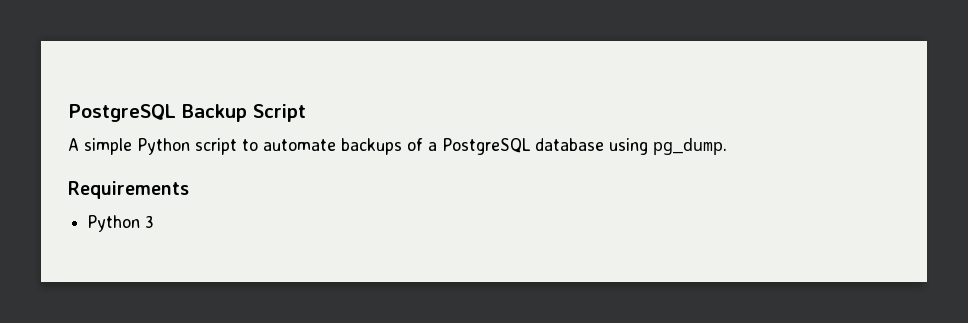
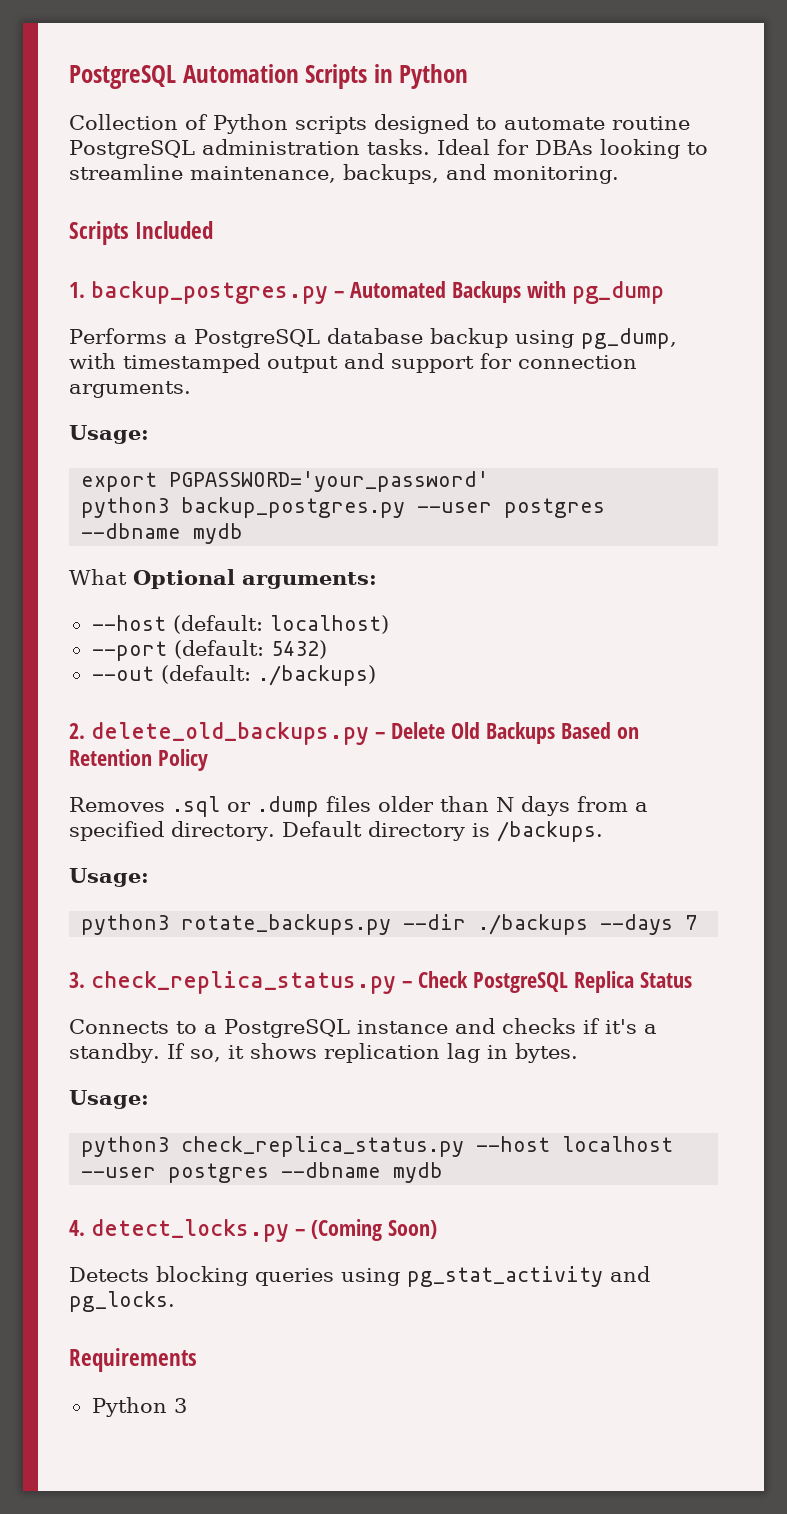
- PostgreSQL Backup Script
- A simple Python script to automate backups of a PostgreSQL database using pg_dump.
+ PostgreSQL Automation Scripts in Python
+ Collection of Python scripts designed to automate routine PostgreSQL administration tasks. Ideal for DBAs looking to streamline maintenance, backups, and monitoring.
+ Scripts Included
+ 1. backup_postgres.py – Automated Backups with pg_dump
+ Performs a PostgreSQL database backup using pg_dump, with timestamped output and support for connection arguments.
+ Usage:
+ export PGPASSWORD='your_password'
+ python3 backup_postgres.py --user postgres --dbname mydb
+ What Optional arguments:
+ --host (default: localhost)
+ --port (default: 5432)
+ --out (default: ./backups)
+ 2. delete_old_backups.py – Delete Old Backups Based on Retention Policy
+ Removes .sql or .dump files older than N days from a specified directory. Default directory is /backups.
+ Usage:
+ python3 rotate_backups.py --dir ./backups --days 7
+ 3. check_replica_status.py – Check PostgreSQL Replica Status
+ Connects to a PostgreSQL instance and checks if it's a standby. If so, it shows replication lag in bytes.
+ Usage:
+ python3 check_replica_status.py --host localhost --user postgres --dbname mydb
+ 4. detect_locks.py – (Coming Soon)
+ Detects blocking queries using pg_stat_activity and pg_locks.

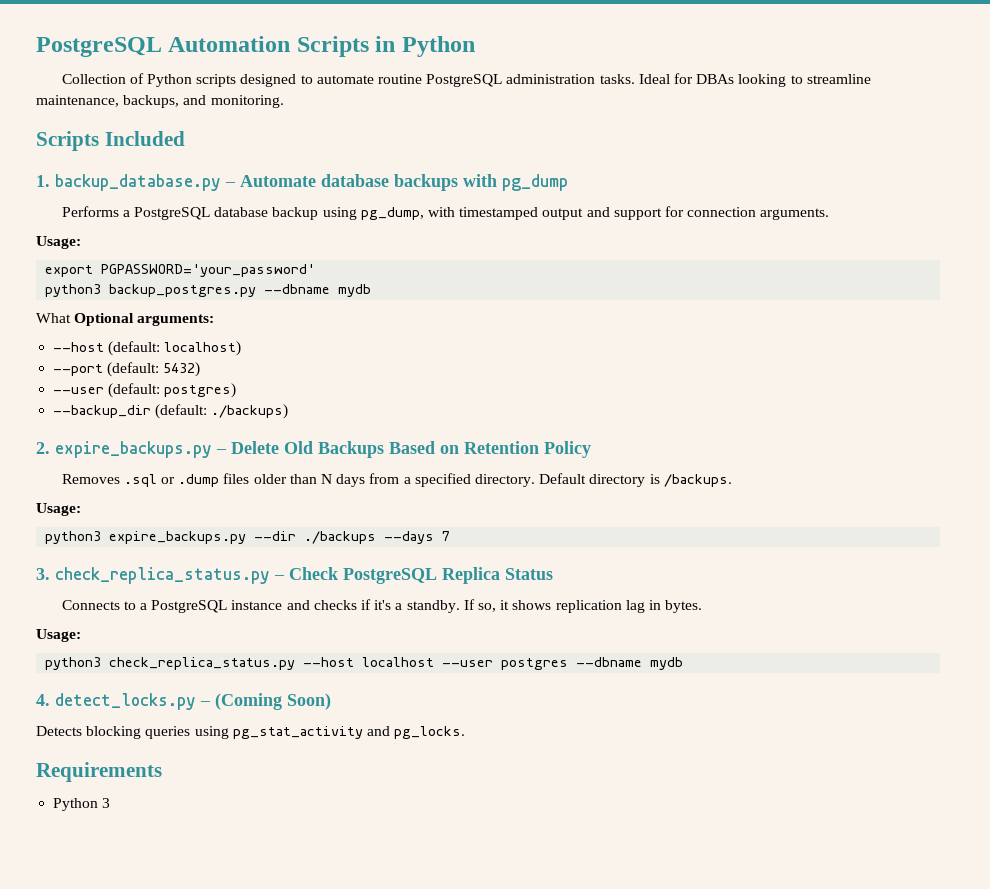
- 1. backup_postgres.py – Automated Backups with pg_dump
+ 1. backup_database.py – Automate database backups with pg_dump
- python3 backup_postgres.py --user postgres --dbname mydb
+ python3 backup_postgres.py --dbname mydb
- --out (default: ./backups)
+ --user (default: postgres)
+ --backup_dir (default: ./backups)
- 2. delete_old_backups.py – Delete Old Backups Based on Retention Policy
+ 2. expire_backups.py – Delete Old Backups Based on Retention Policy
- python3 rotate_backups.py --dir ./backups --days 7
+ python3 expire_backups.py --dir ./backups --days 7

